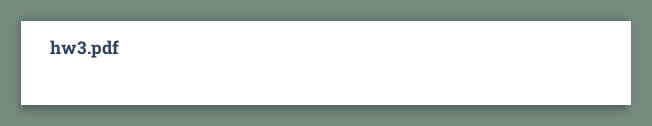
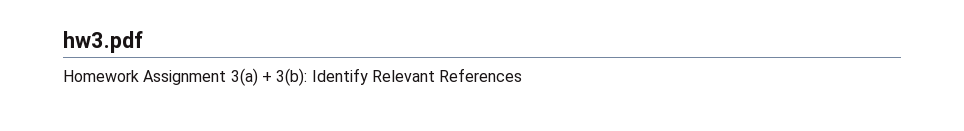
+ Homework Assignment 3(a) + 3(b): Identify Relevant References

